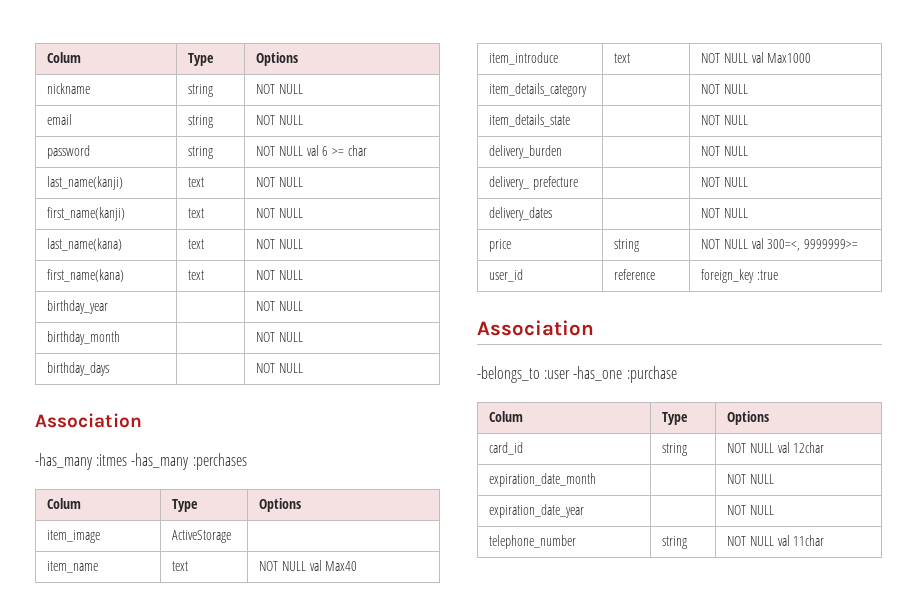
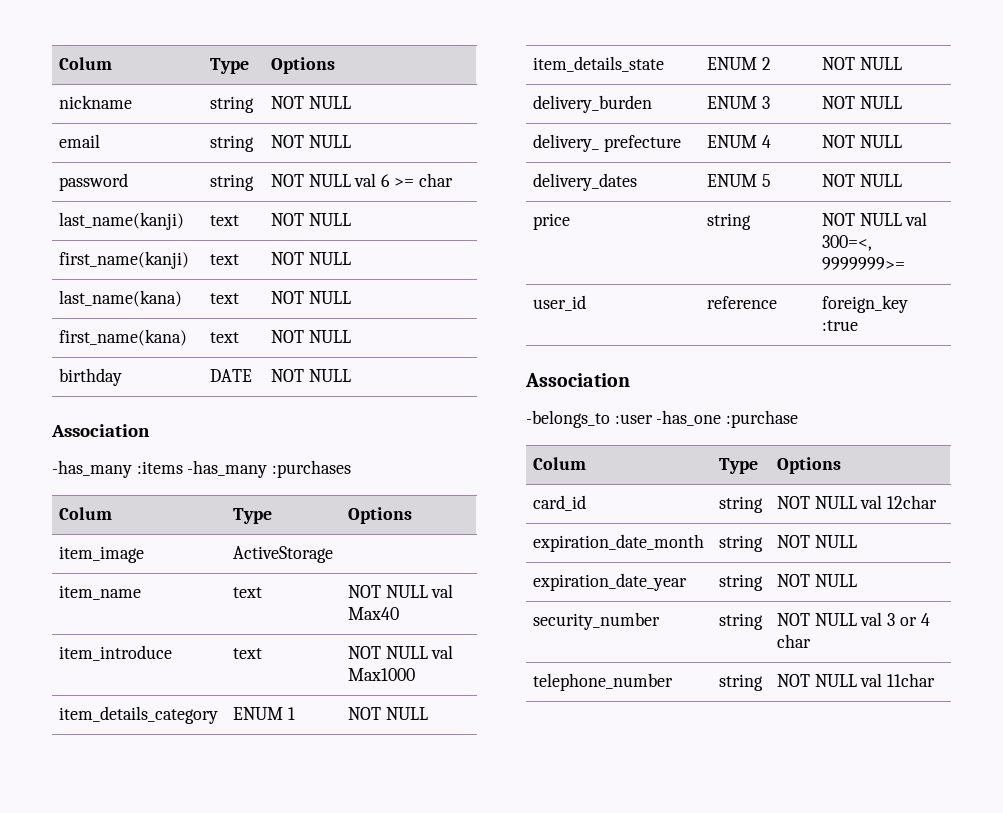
- birthday_year | | NOT NULL
- birthday_month | | NOT NULL
- birthday_days | | NOT NULL
+ birthday | DATE | NOT NULL
- -has_many :itmes -has_many :perchases
+ -has_many :items -has_many :purchases
- item_details_category | | NOT NULL
+ item_details_category | ENUM 1 | NOT NULL
- item_details_state | | NOT NULL
+ item_details_state | ENUM 2 | NOT NULL
- delivery_burden | | NOT NULL
+ delivery_burden | ENUM 3 | NOT NULL
- delivery_ prefecture | | NOT NULL
+ delivery_ prefecture | ENUM 4 | NOT NULL
- delivery_dates | | NOT NULL
+ delivery_dates | ENUM 5 | NOT NULL
- expiration_date_month | | NOT NULL
+ expiration_date_month | string | NOT NULL
- expiration_date_year | | NOT NULL
+ expiration_date_year | string | NOT NULL
+ security_number | string | NOT NULL val 3 or 4 char

